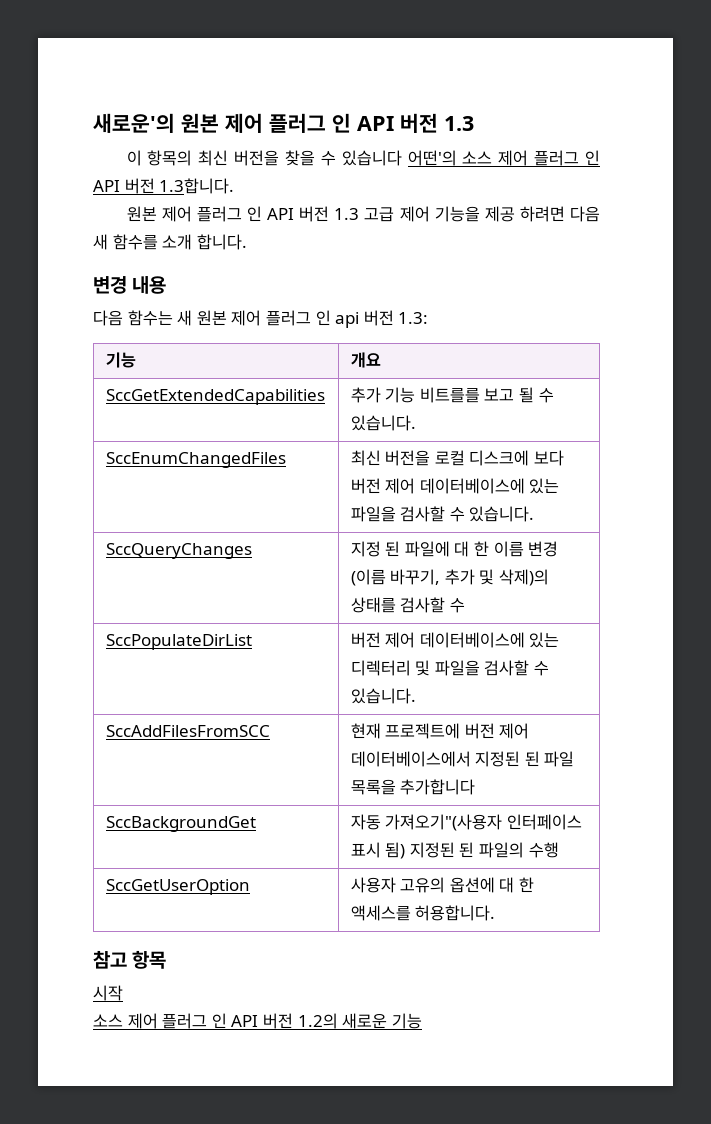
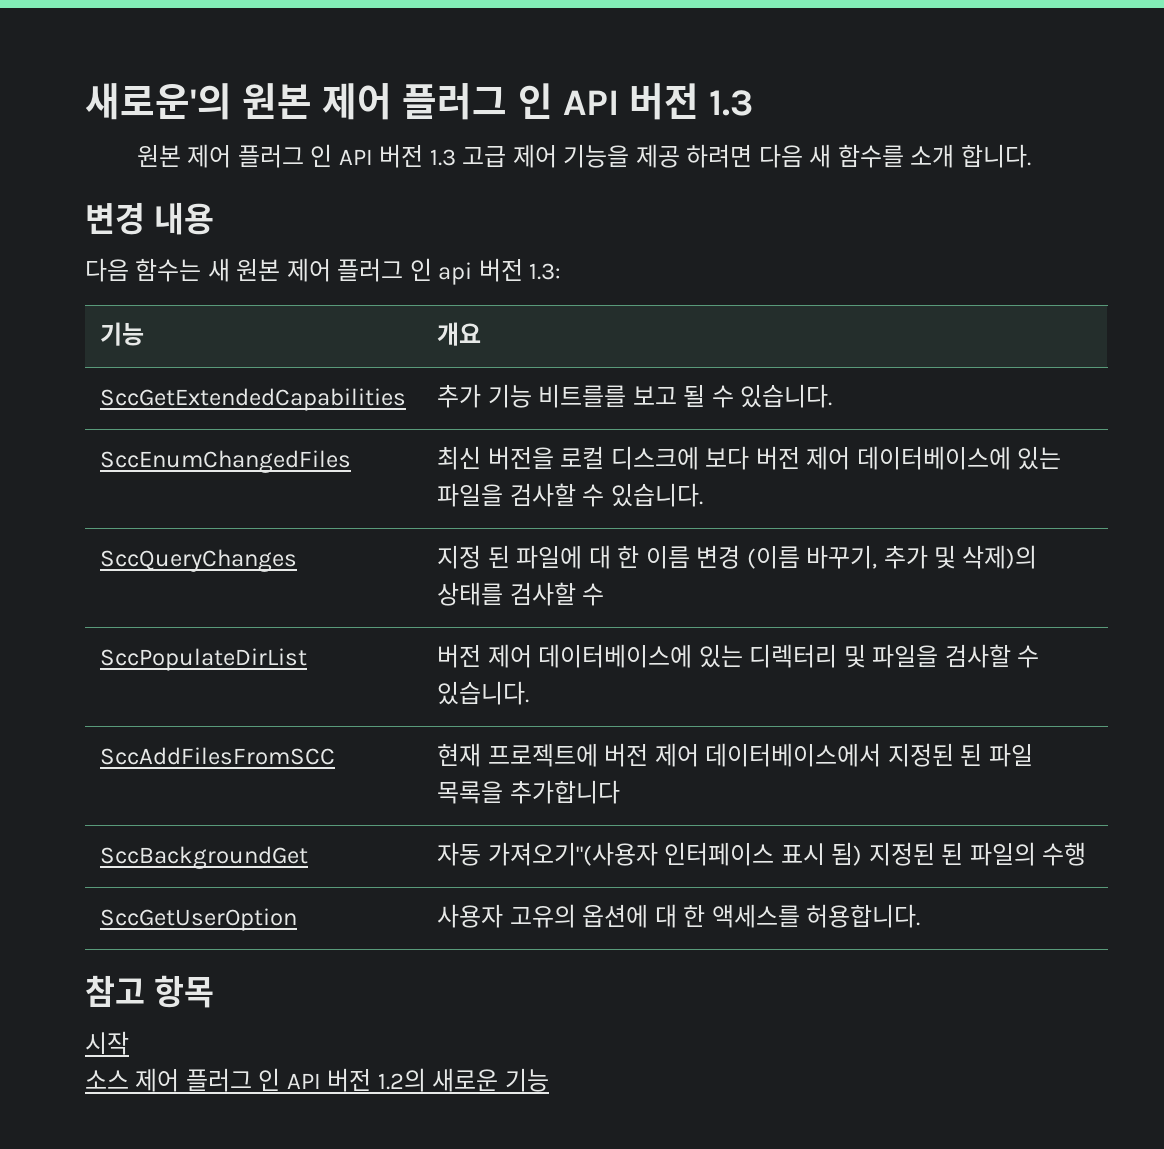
- 이 항목의 최신 버전을 찾을 수 있습니다 어떤'의 소스 제어 플러그 인 API 버전 1.3합니다.

